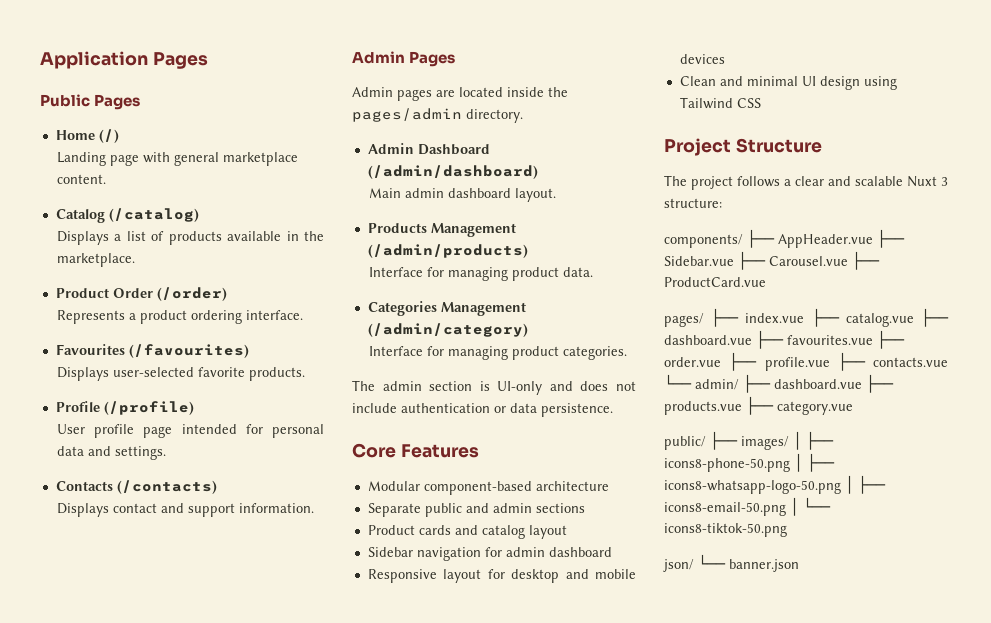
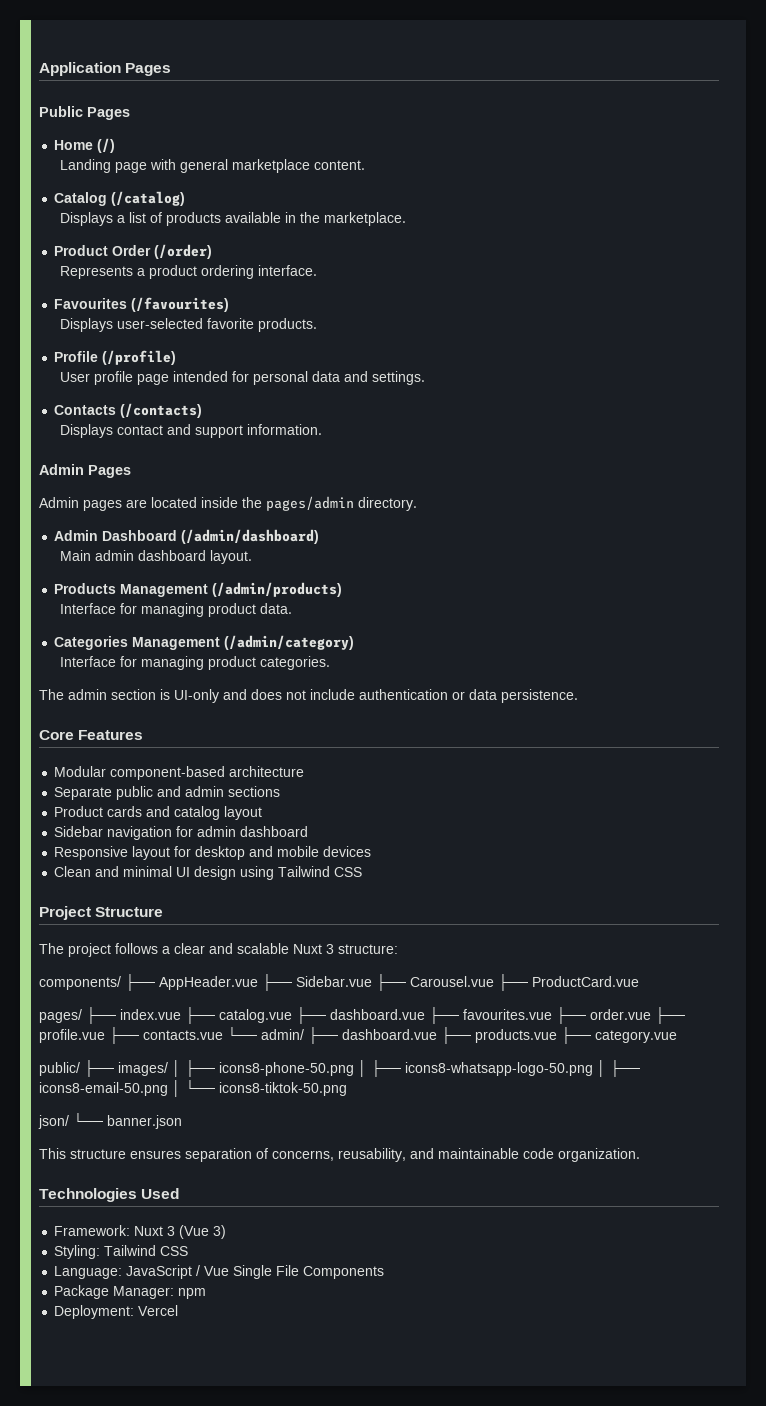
+ This structure ensures separation of concerns, reusability, and maintainable code organization.
+ Technologies Used
+ Framework: Nuxt 3 (Vue 3)
+ Styling: Tailwind CSS
+ Language: JavaScript / Vue Single File Components
+ Package Manager: npm
+ Deployment: Vercel

